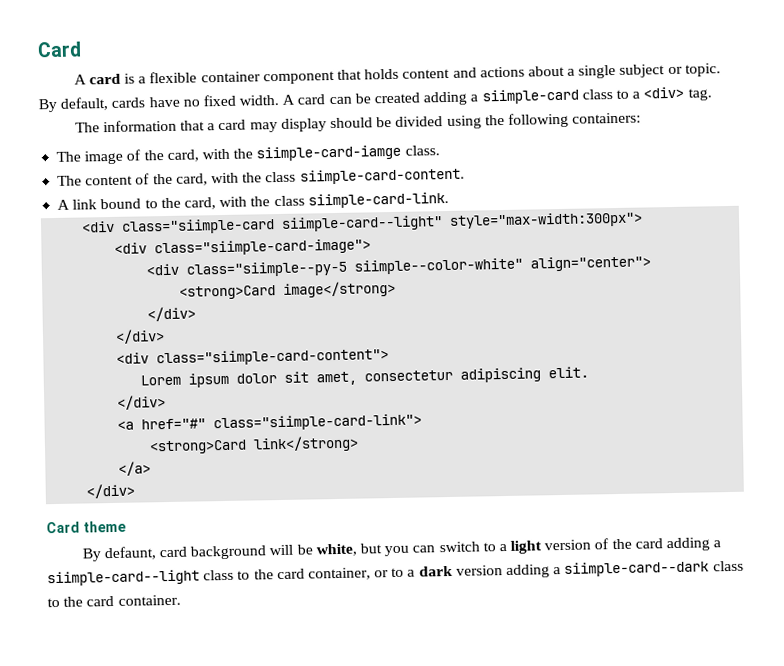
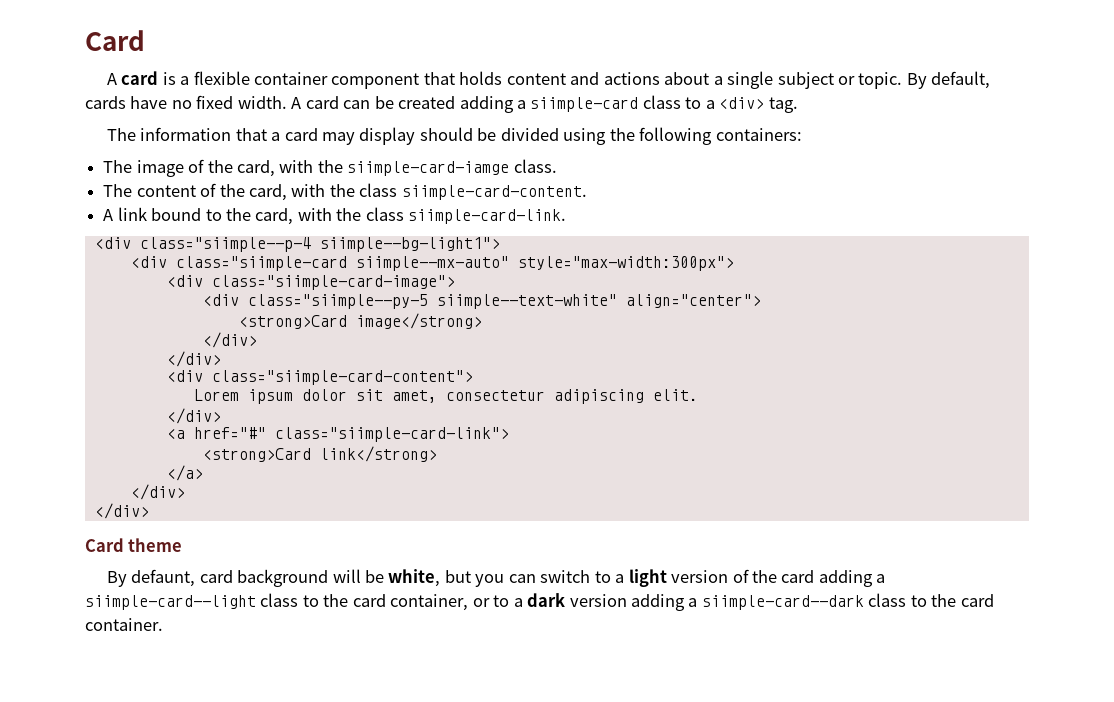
+ <div class="siimple--p-4 siimple--bg-light1">
- <div class="siimple-card siimple-card--light" style="max-width:300px">
+ <div class="siimple-card siimple--mx-auto" style="max-width:300px">
- <div class="siimple--py-5 siimple--color-white" align="center">
+ <div class="siimple--py-5 siimple--text-white" align="center">
  </a>
+ </div>

